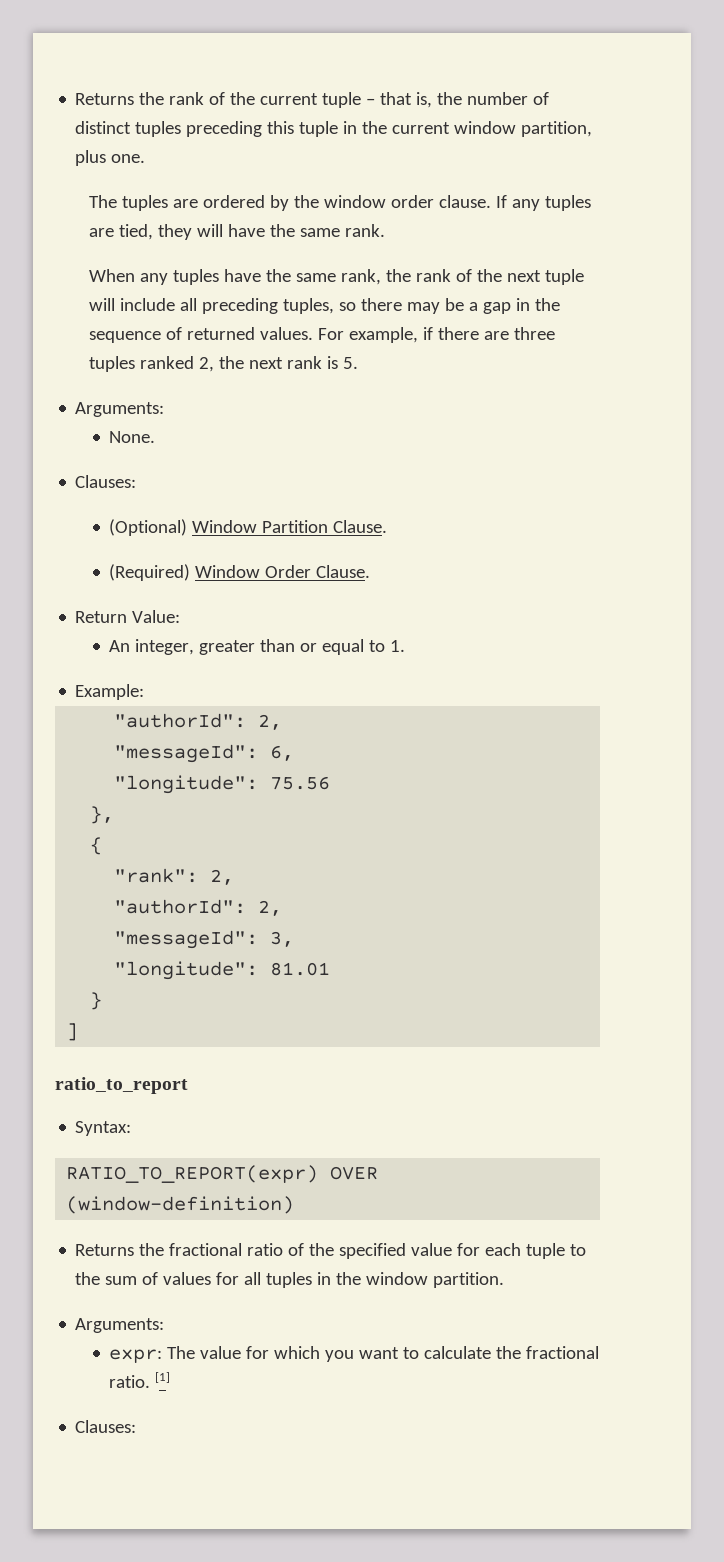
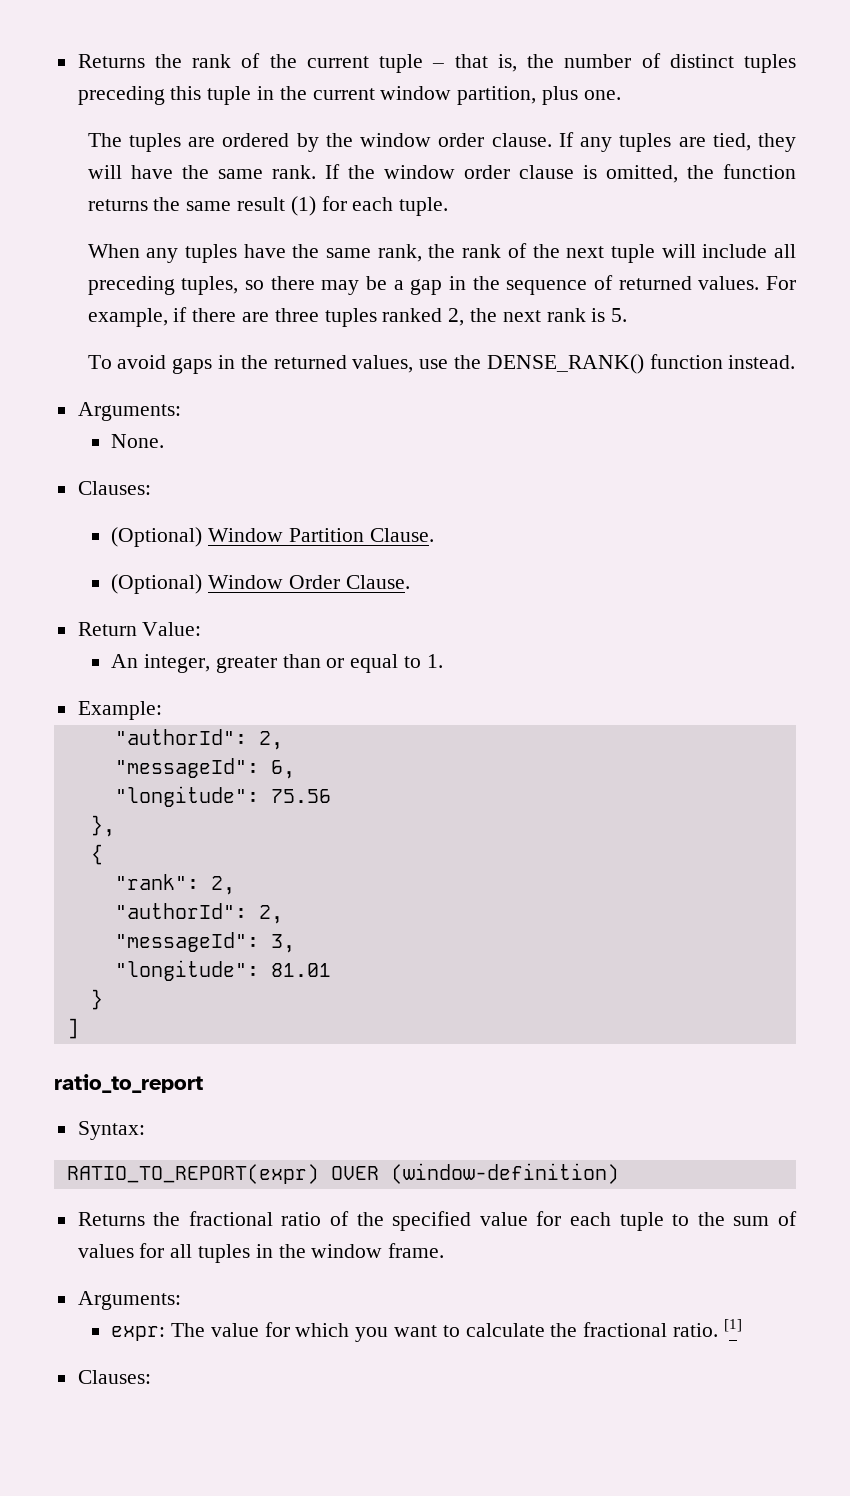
+ If the window order clause is omitted, the function returns the same result (1) for each tuple.
+ To avoid gaps in the returned values, use the DENSE_RANK() function instead.
- (Required) Window Order Clause.
+ (Optional) Window Order Clause.
- Returns the fractional ratio of the specified value for each tuple to the sum of values for all tuples in the window partition.
+ Returns the fractional ratio of the specified value for each tuple to the sum of values for all tuples in the window frame.

